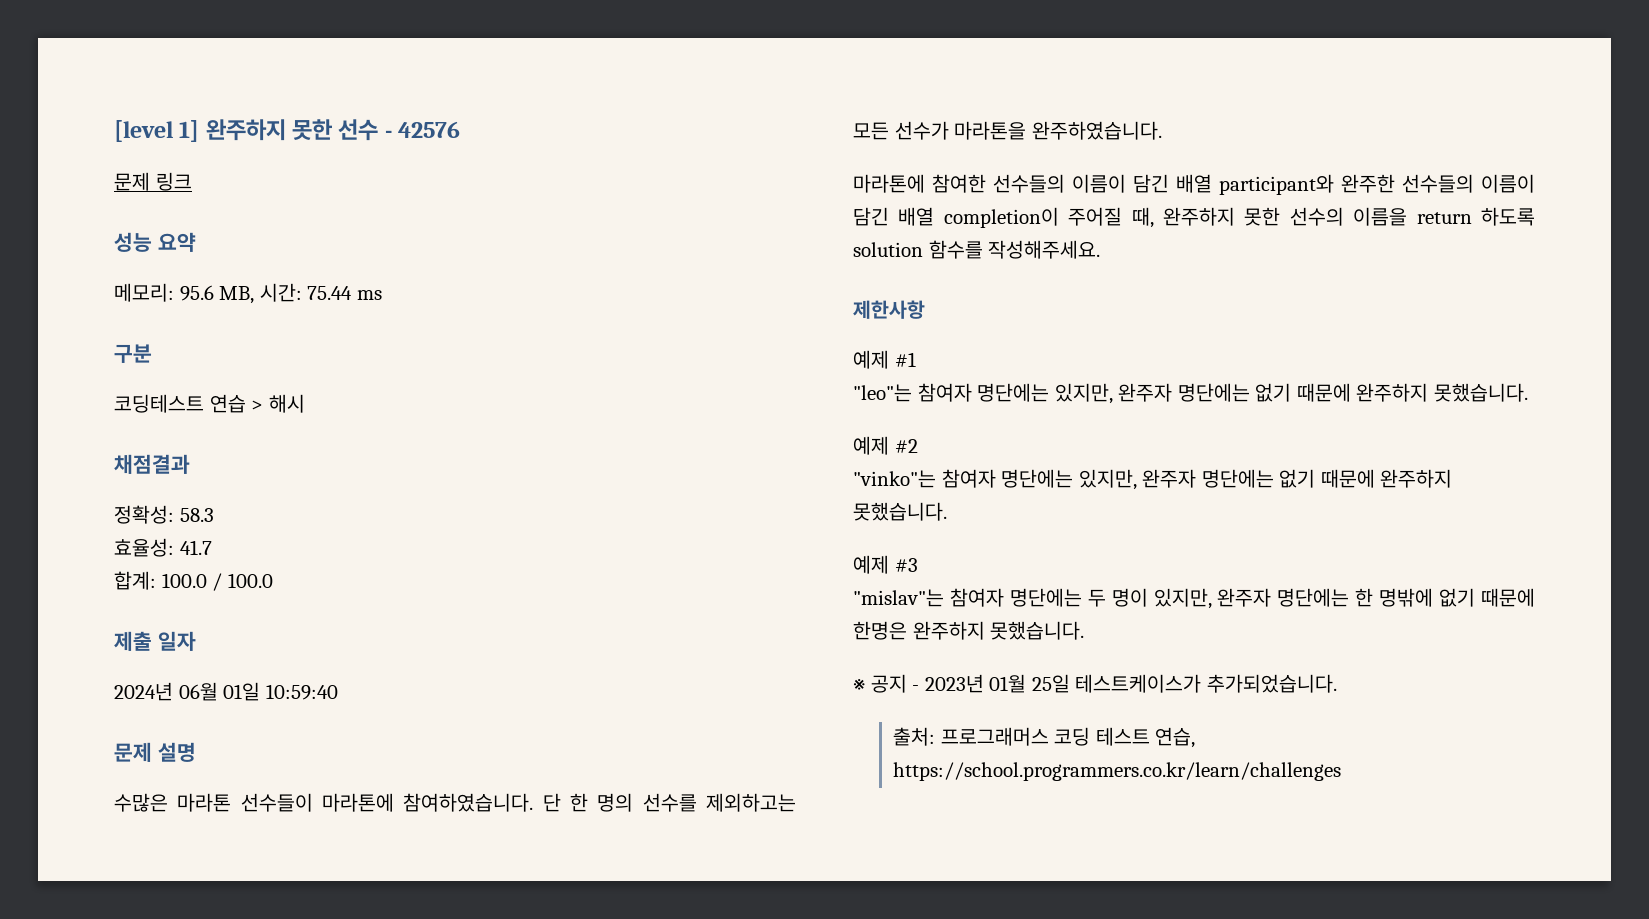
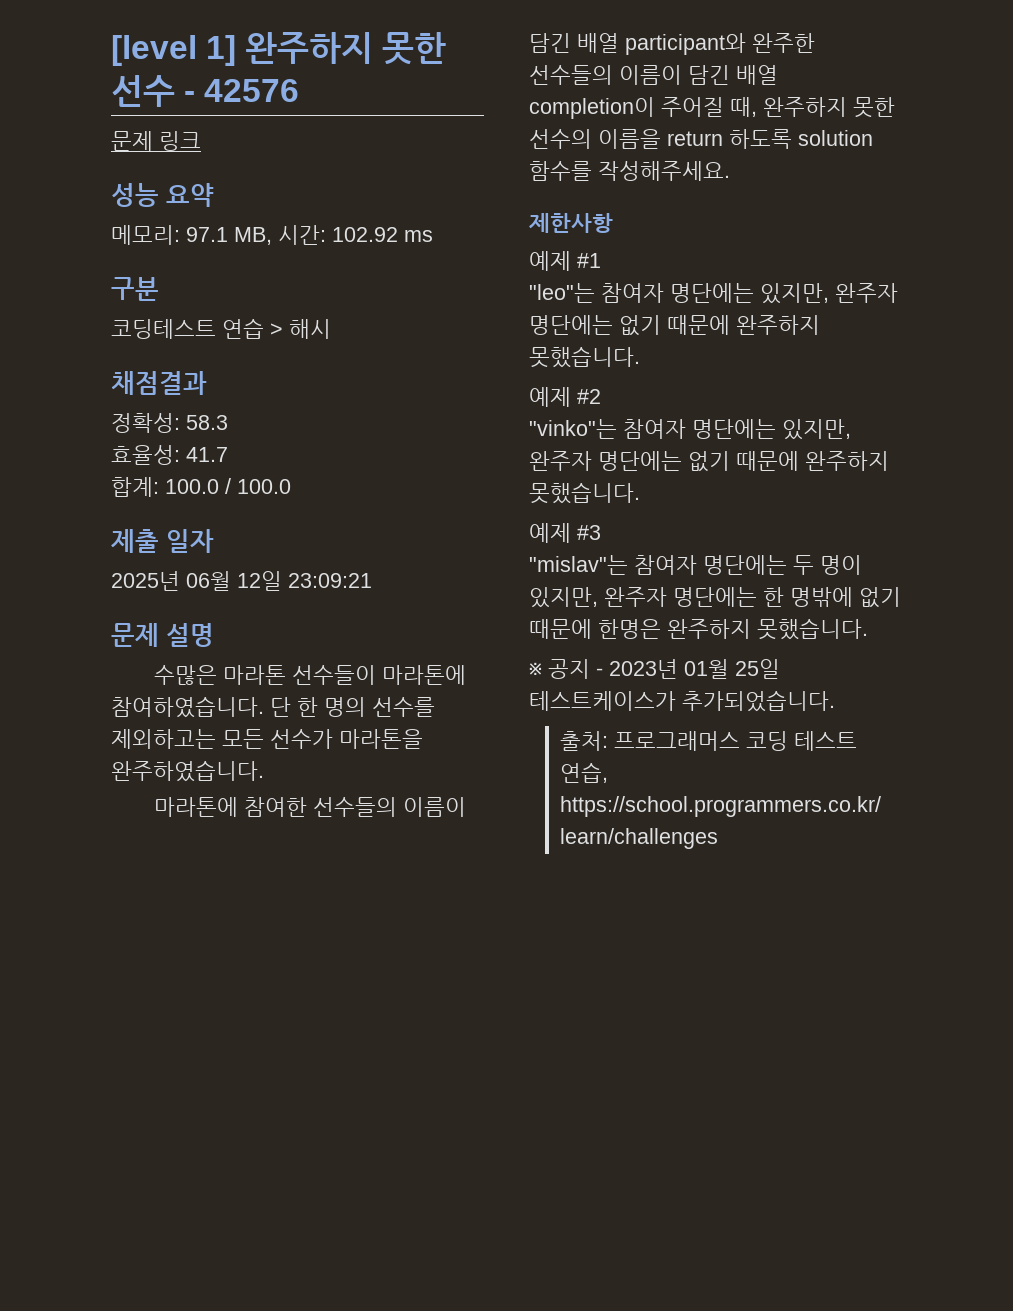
- 메모리: 95.6 MB, 시간: 75.44 ms
+ 메모리: 97.1 MB, 시간: 102.92 ms
- 2024년 06월 01일 10:59:40
+ 2025년 06월 12일 23:09:21

